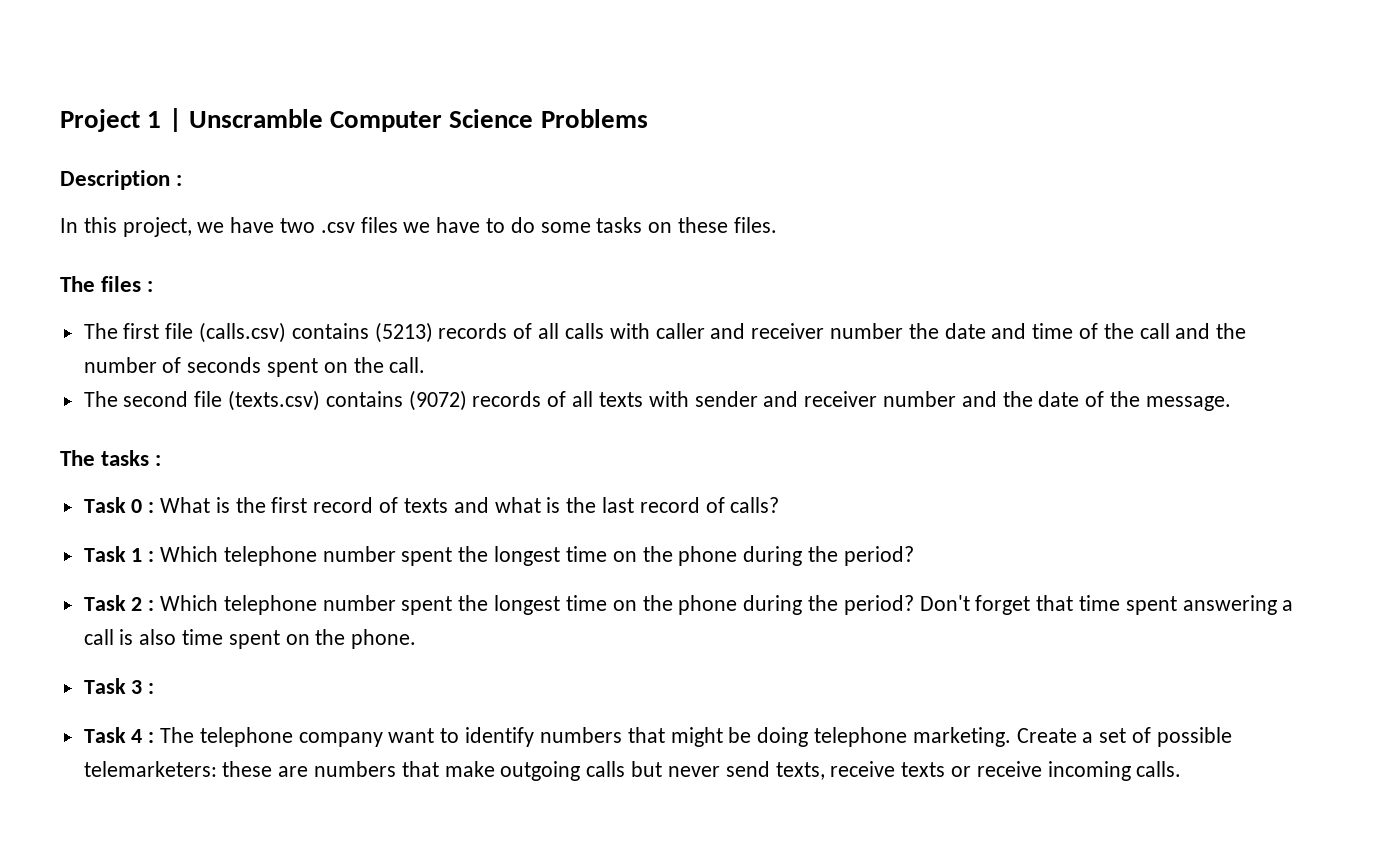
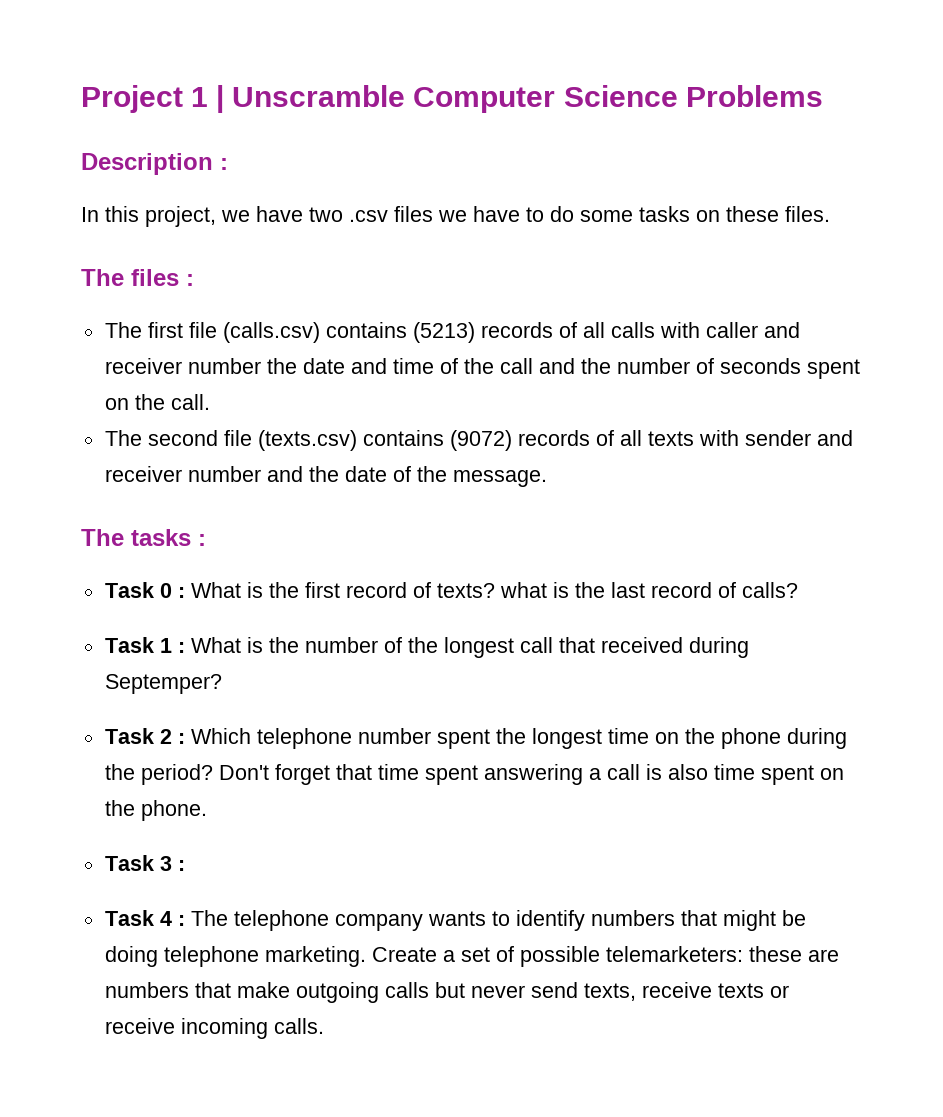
- Task 0 : What is the first record of texts and what is the last record of calls?
+ Task 0 : What is the first record of texts? what is the last record of calls?
- Task 1 : Which telephone number spent the longest time on the phone during the period?
+ Task 1 : What is the number of the longest call that received during Septemper?
- Task 4 : The telephone company want to identify numbers that might be doing telephone marketing.
+ Task 4 : The telephone company wants to identify numbers that might be doing telephone marketing.

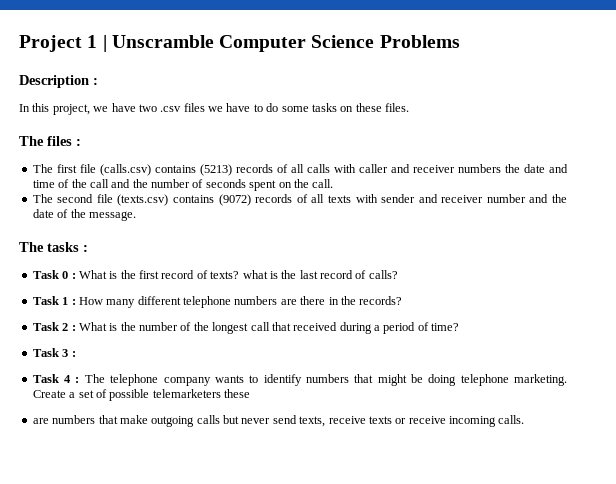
- The first file (calls.csv) contains (5213) records of all calls with caller and receiver number the date and time of the call and the number of seconds spent on the call.
+ The first file (calls.csv) contains (5213) records of all calls with caller and receiver numbers the date and time of the call and the number of seconds spent on the call.
- Task 1 : What is the number of the longest call that received during Septemper?
- Task 2 : Which telephone number spent the longest time on the phone during the period? Don't forget that time spent answering a call is also time spent on the phone.
+ Task 1 : How many different telephone numbers are there in the records?
+ Task 2 : What is the number of the longest call that received during a period of time?
- Create a set of possible telemarketers: these are numbers that make outgoing calls but never send texts, receive texts or receive incoming calls.
+ Create a set of possible telemarketers these
+ are numbers that make outgoing calls but never send texts, receive texts or receive incoming calls.

